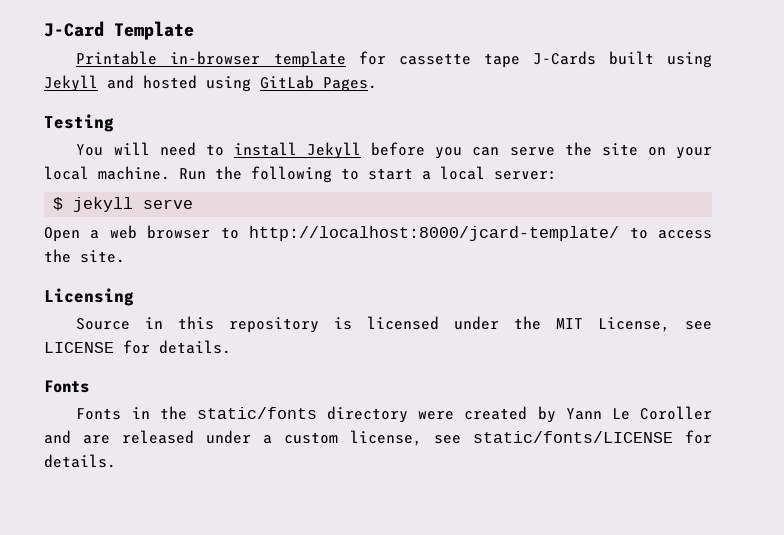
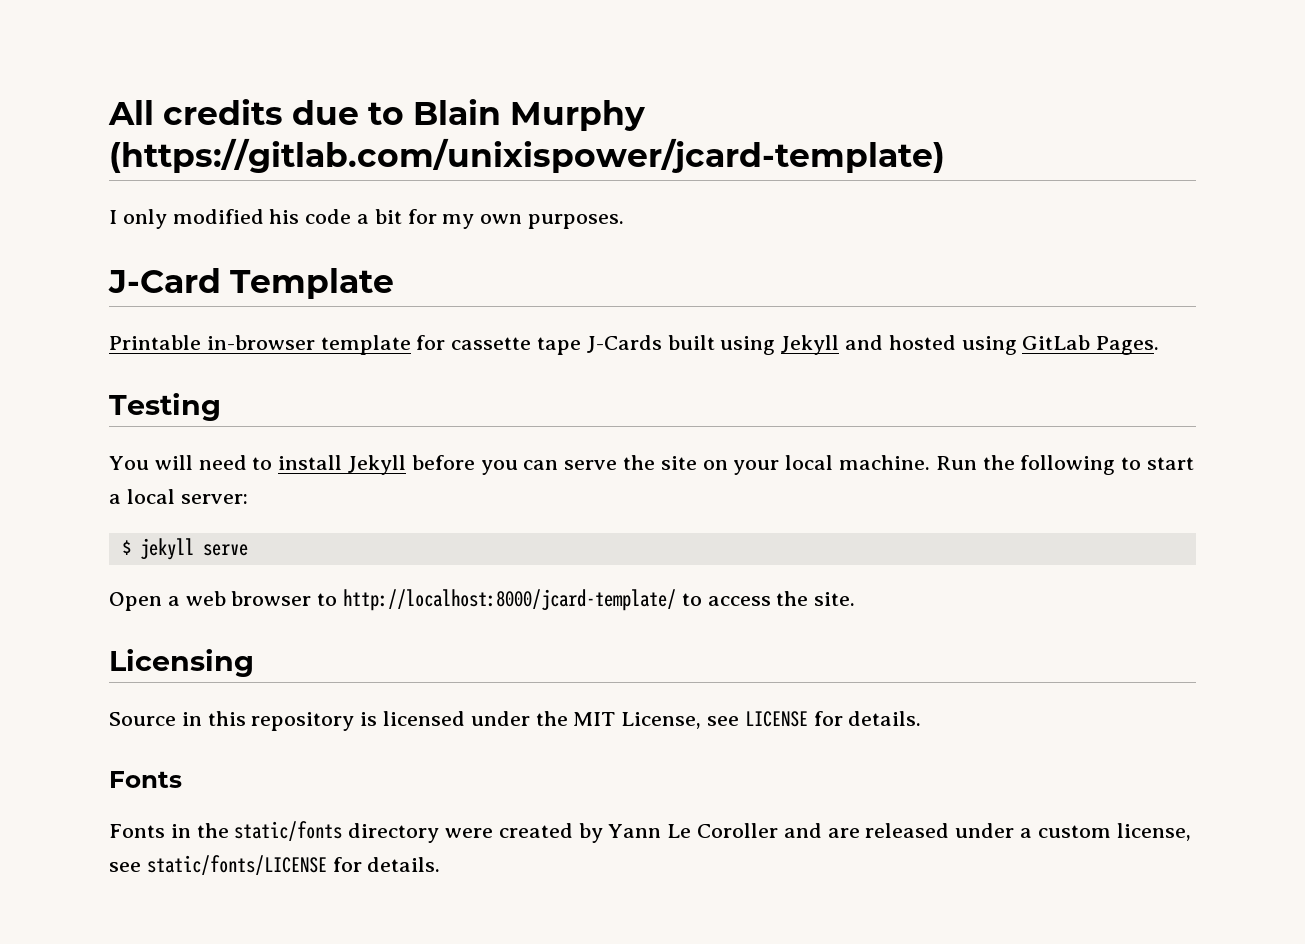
+ All credits due to Blain Murphy (https://gitlab.com/unixispower/jcard-template)
+ I only modified his code a bit for my own purposes.

